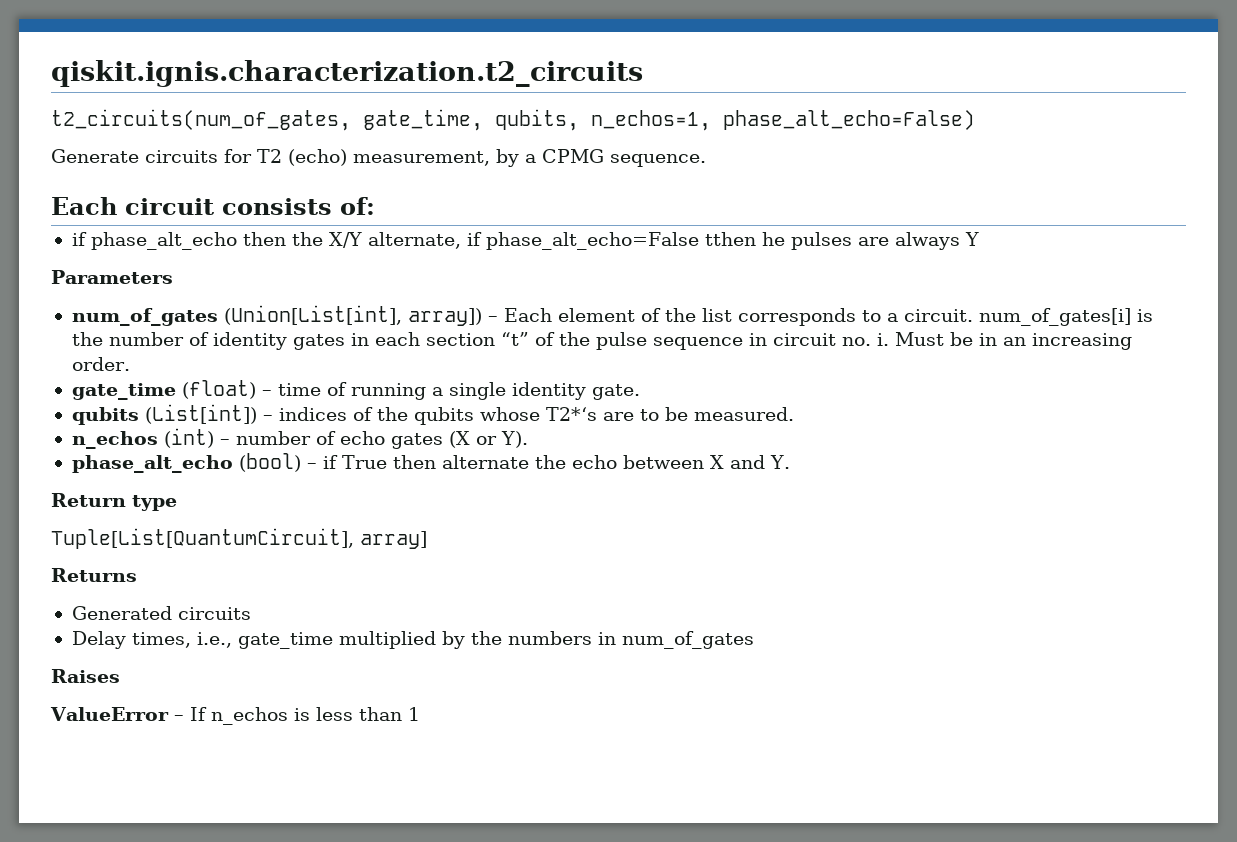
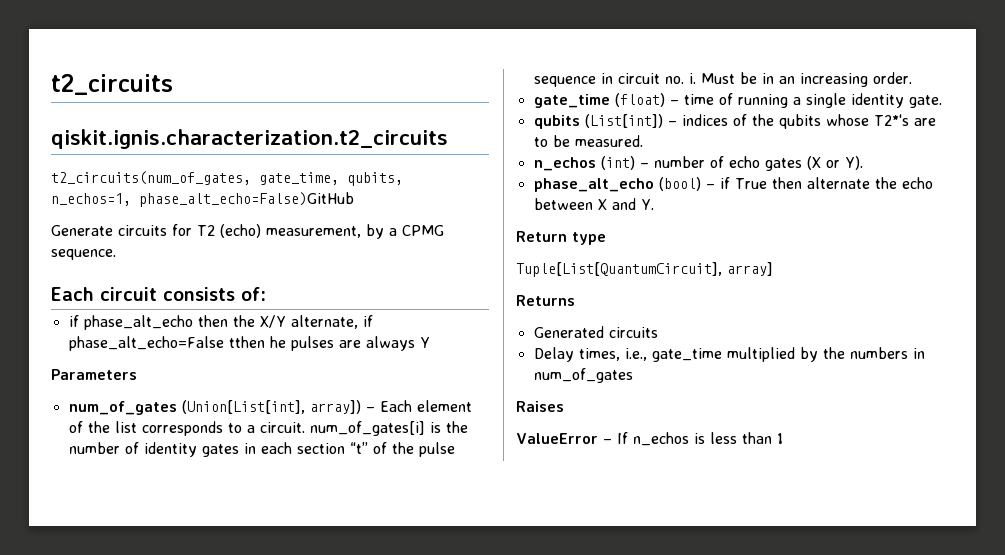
+ t2_circuits
- t2_circuits(num_of_gates, gate_time, qubits, n_echos=1, phase_alt_echo=False)
+ t2_circuits(num_of_gates, gate_time, qubits, n_echos=1, phase_alt_echo=False)GitHub

